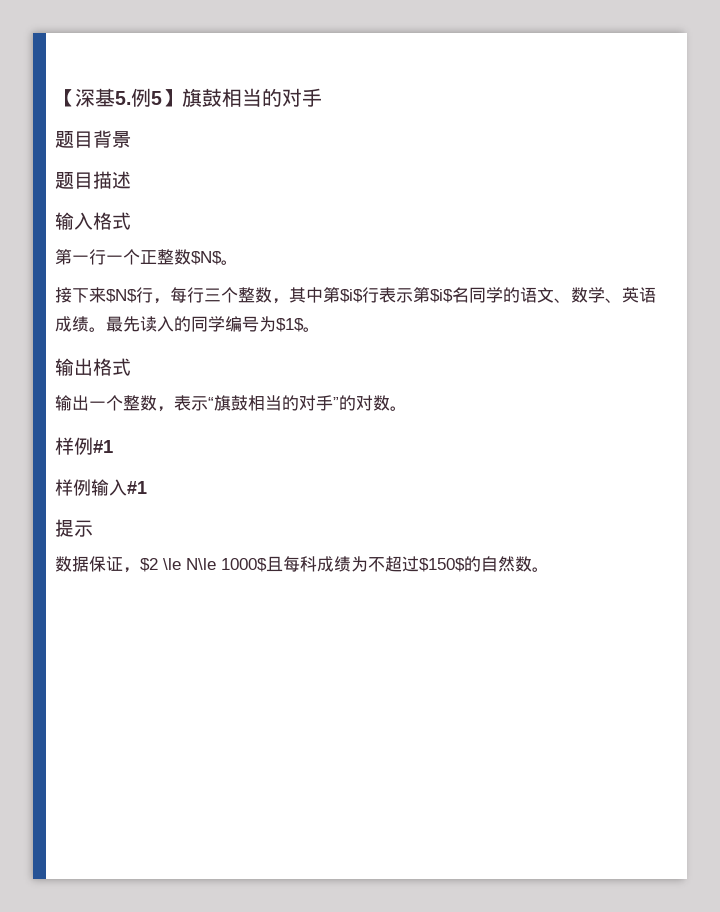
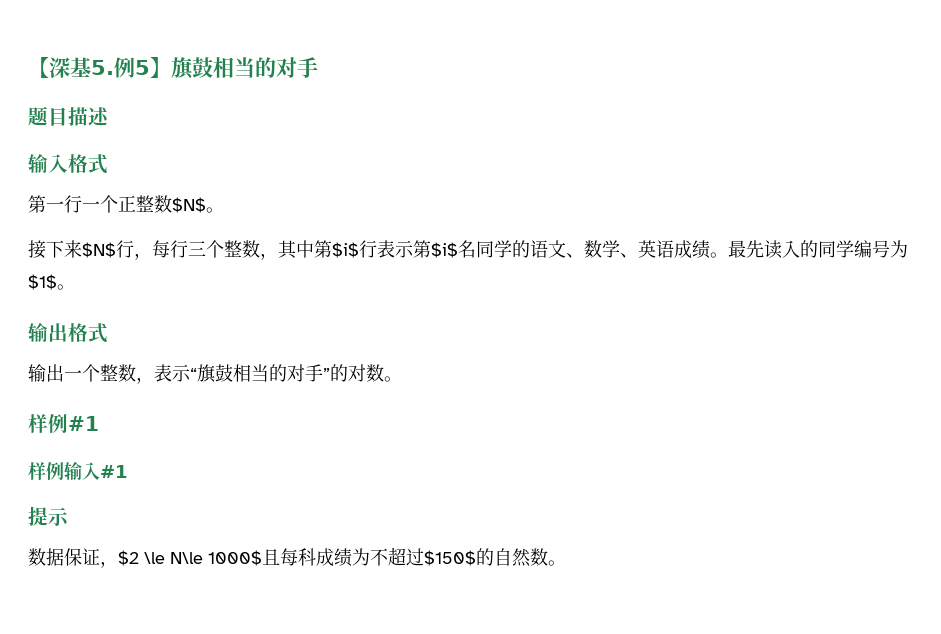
- 题目背景

